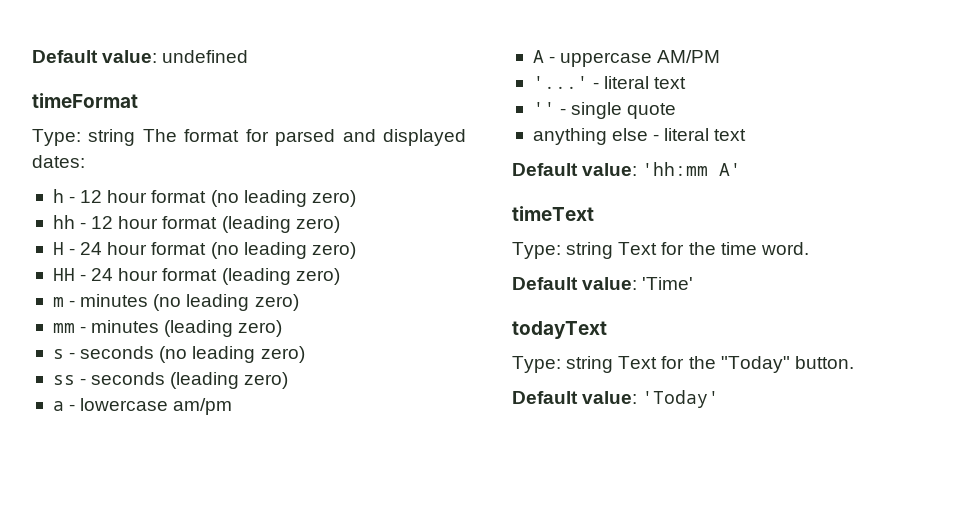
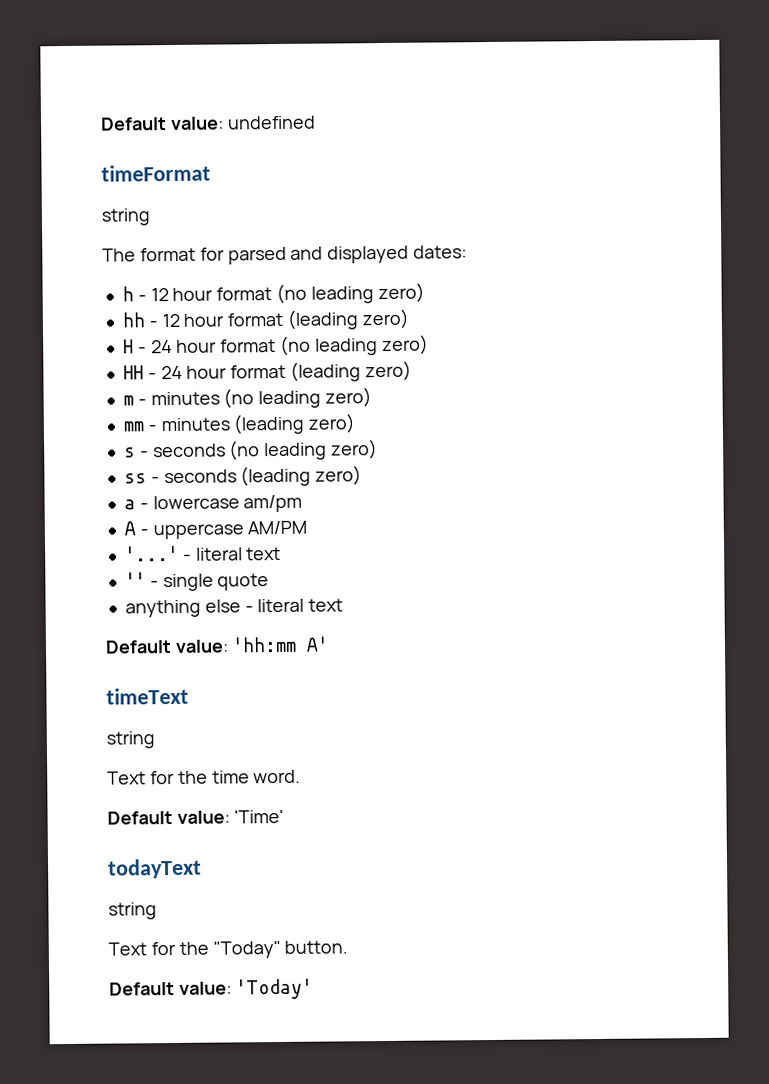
  timeFormat
- Type: string The format for parsed and displayed dates:
+ string
+ The format for parsed and displayed dates:
  timeText
- Type: string Text for the time word.
+ string
+ Text for the time word.
  todayText
- Type: string Text for the "Today" button.
+ string
+ Text for the "Today" button.

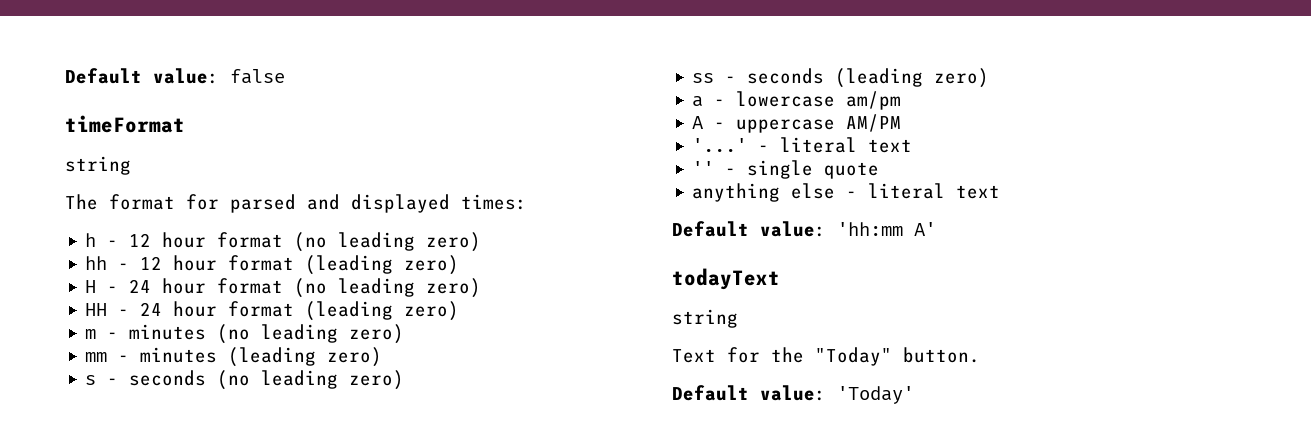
- Default value: undefined
+ Default value: false
- The format for parsed and displayed dates:
+ The format for parsed and displayed times:
- timeText
- string
- Text for the time word.
- Default value: 'Time'

